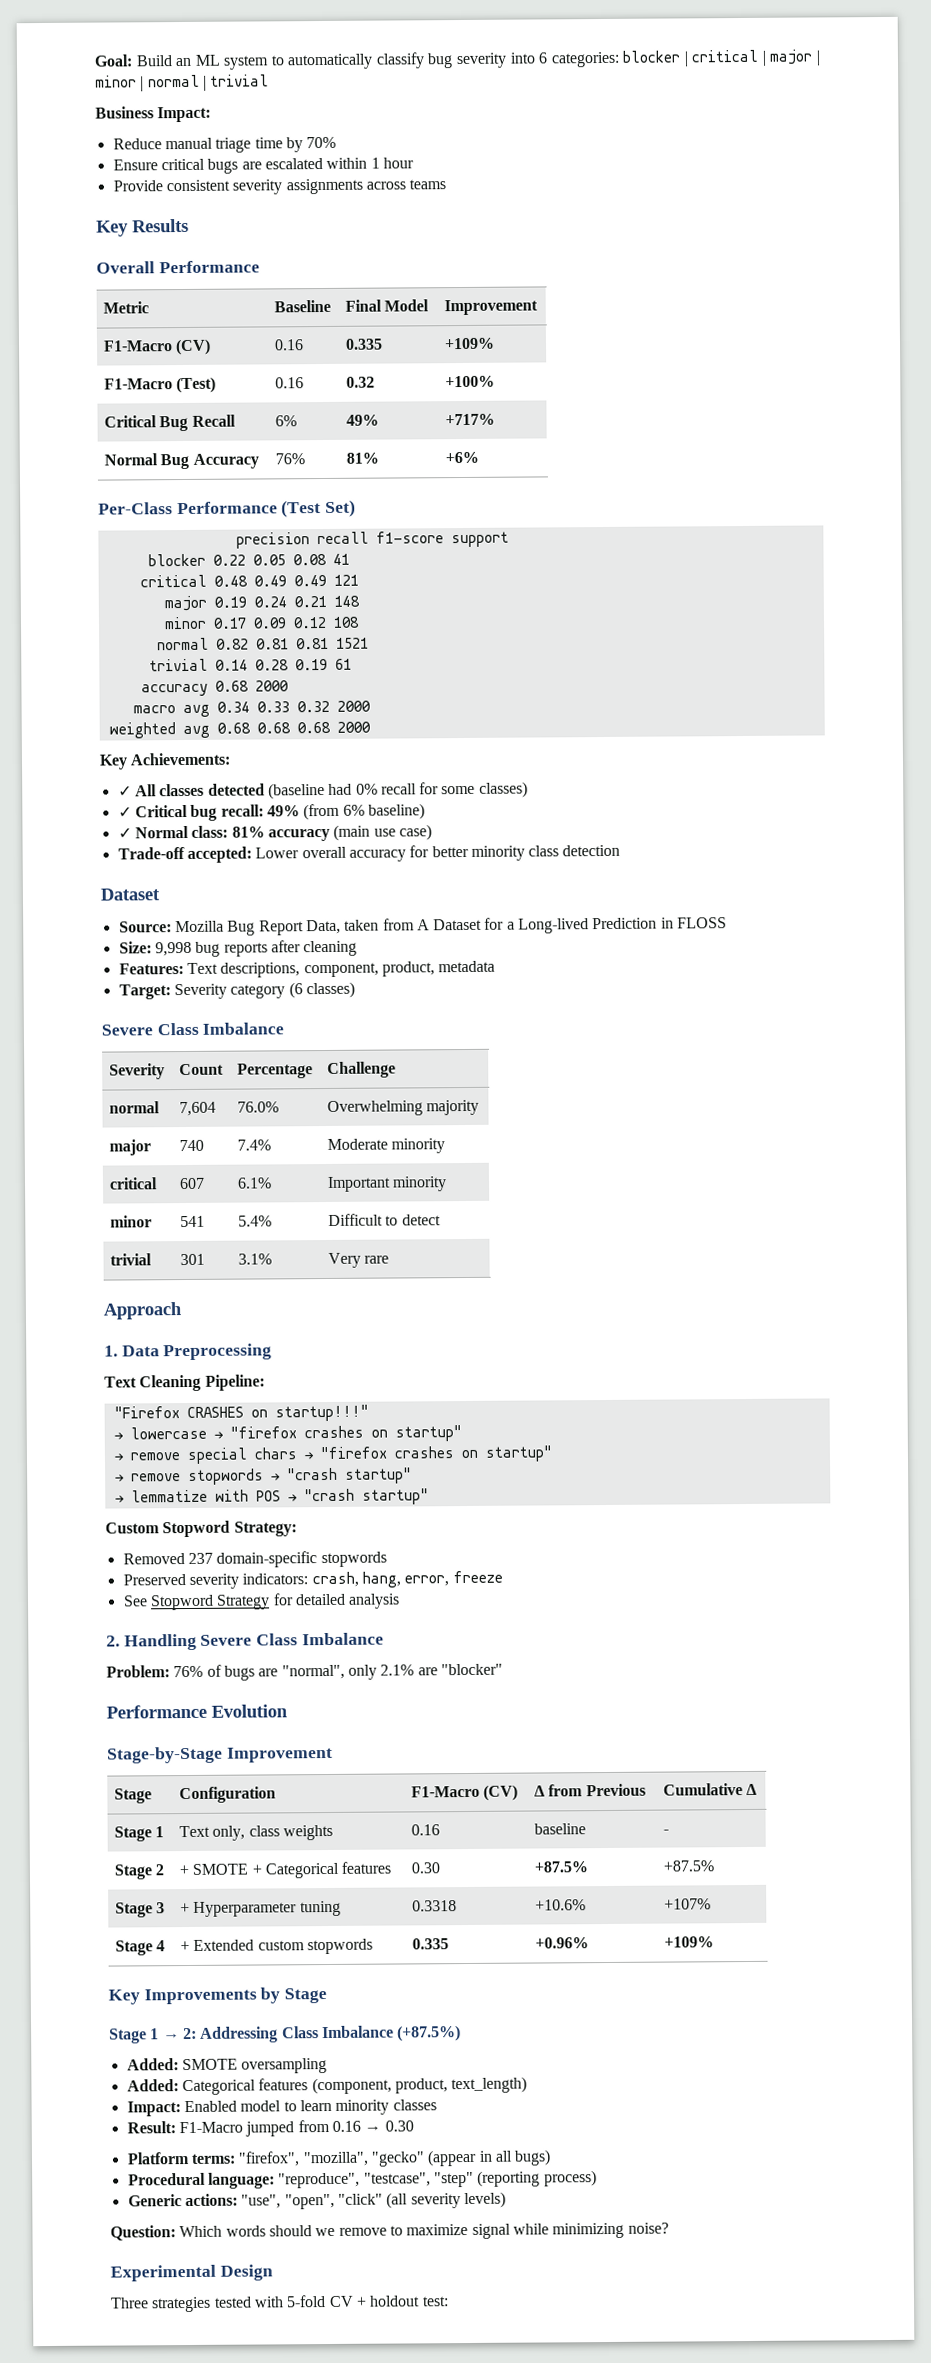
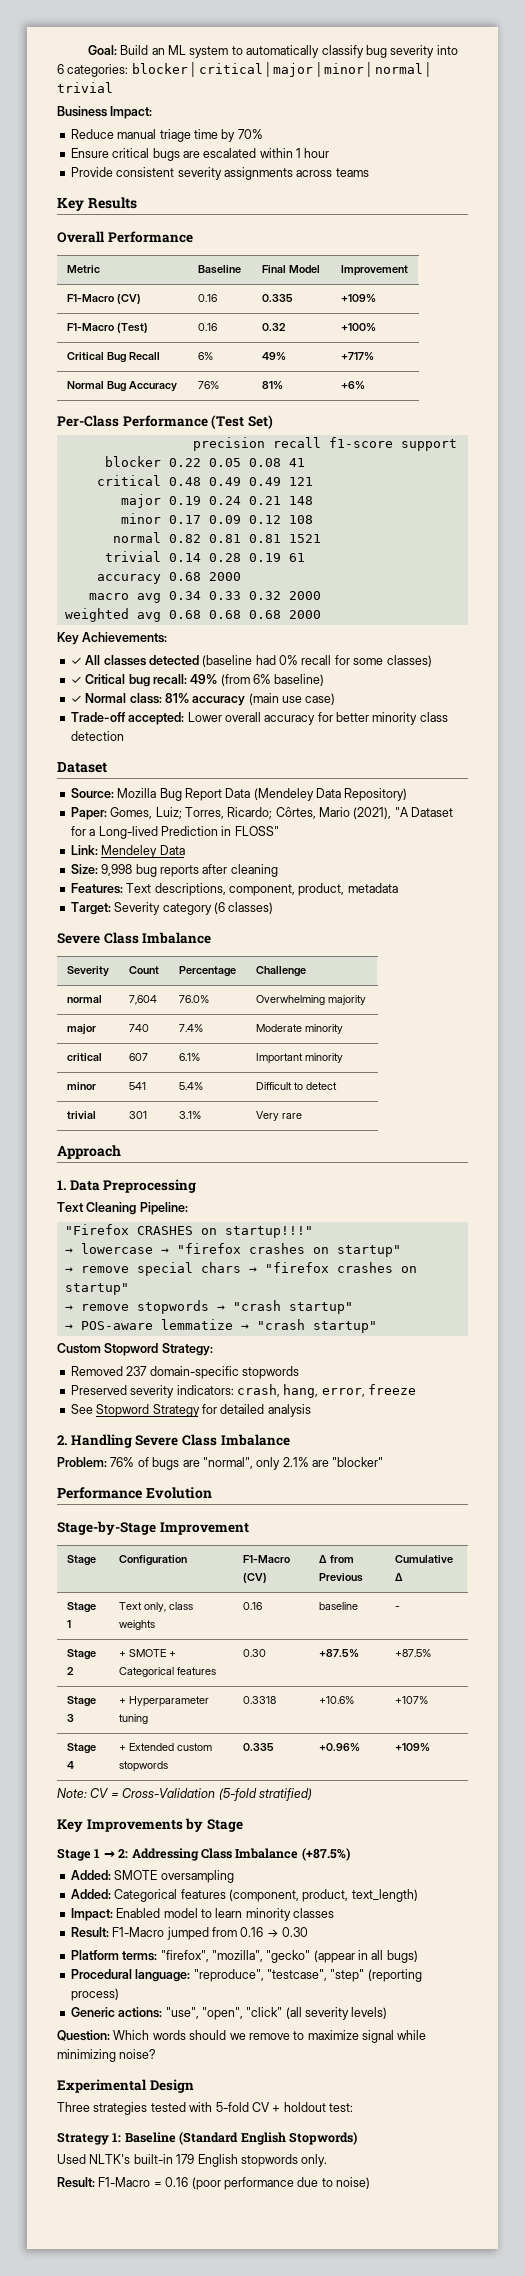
- Source: Mozilla Bug Report Data, taken from A Dataset for a Long-lived Prediction in FLOSS
+ Source: Mozilla Bug Report Data (Mendeley Data Repository)
+ Paper: Gomes, Luiz; Torres, Ricardo; Côrtes, Mario (2021), "A Dataset for a Long-lived Prediction in FLOSS"
+ Link: Mendeley Data
- → lemmatize with POS → "crash startup"
+ → POS-aware lemmatize → "crash startup"
+ Note: CV = Cross-Validation (5-fold stratified)
+ Strategy 1: Baseline (Standard English Stopwords)
+ Used NLTK's built-in 179 English stopwords only.
+ Result: F1-Macro = 0.16 (poor performance due to noise)

